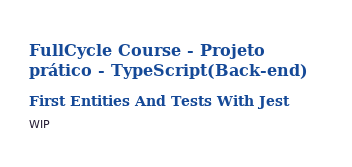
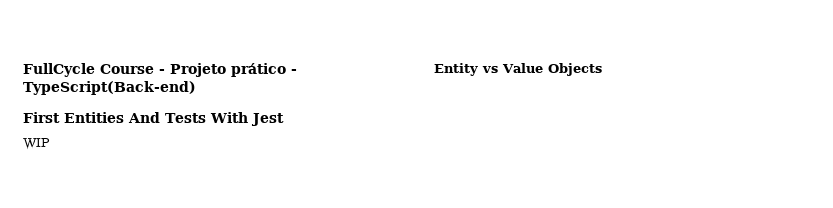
+ Entity vs Value Objects

